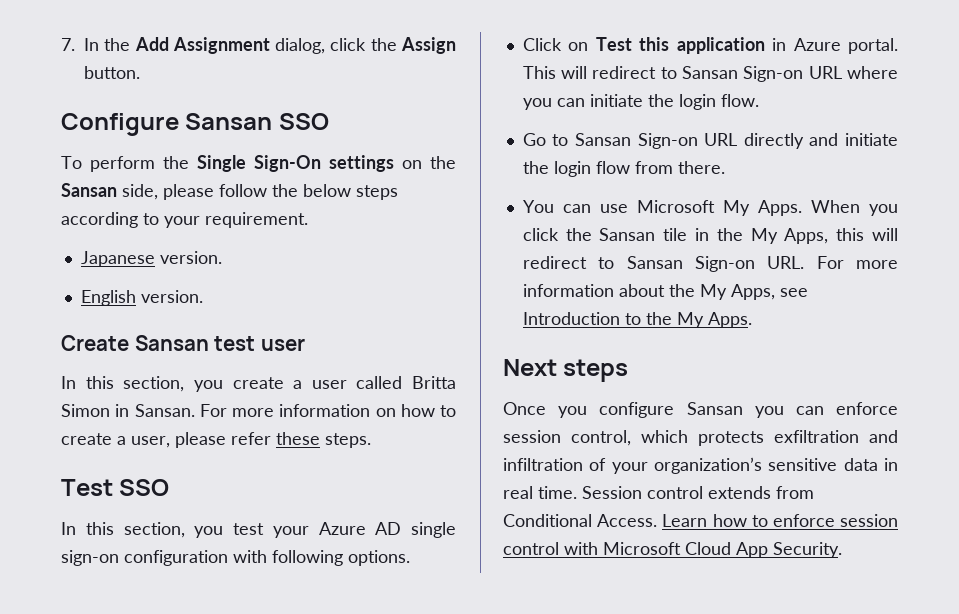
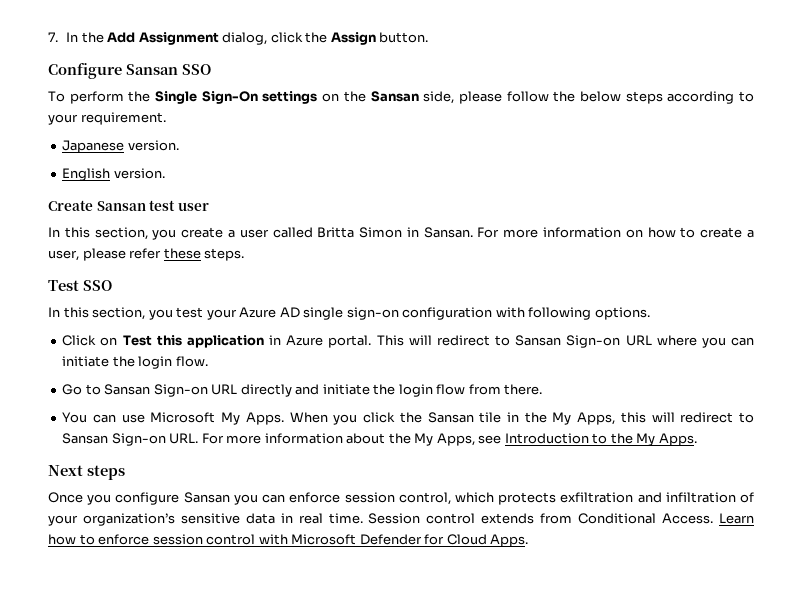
- Learn how to enforce session control with Microsoft Cloud App Security.
+ Learn how to enforce session control with Microsoft Defender for Cloud Apps.

